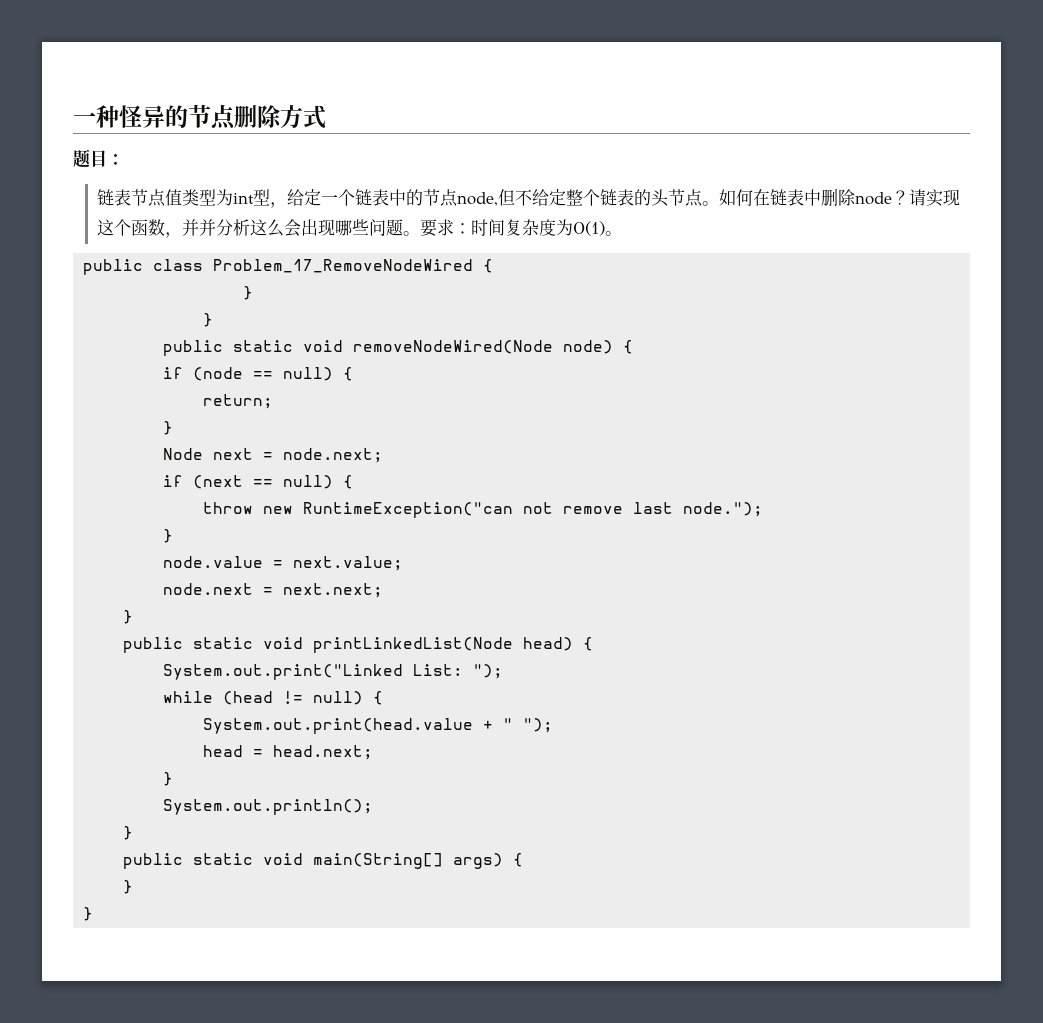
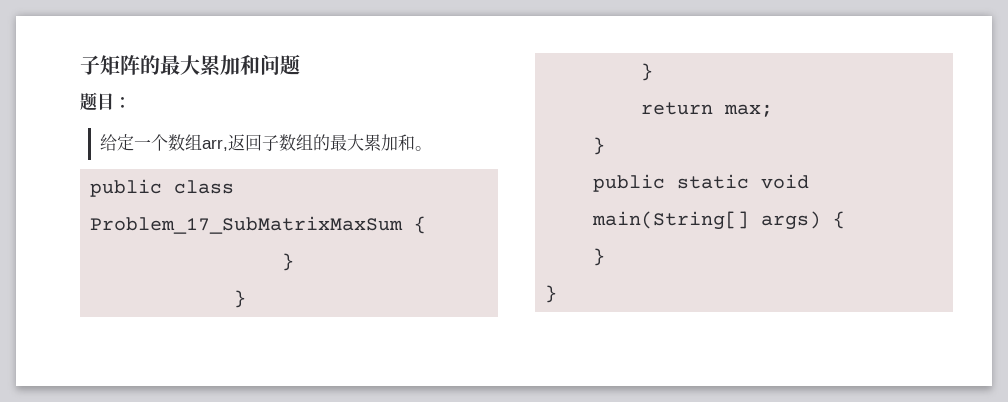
- 一种怪异的节点删除方式
+ 子矩阵的最大累加和问题
  题目：
- 链表节点值类型为int型，给定一个链表中的节点node,但不给定整个链表的头节点。如何在链表中删除node？请实现这个函数，并并分析这么会出现哪些问题。要求：时间复杂度为O(1)。
+ 给定一个数组arr,返回子数组的最大累加和。
- public class Problem_17_RemoveNodeWired {
+ public class Problem_17_SubMatrixMaxSum {
  }
  }
- public static void removeNodeWired(Node node) {
- if (node == null) {
- return;
  }
- Node next = node.next;
- if (next == null) {
- throw new RuntimeException("can not remove last node.");
- }
- node.value = next.value;
- node.next = next.next;
- }
- public static void printLinkedList(Node head) {
- System.out.print("Linked List: ");
- while (head != null) {
- System.out.print(head.value + " ");
- head = head.next;
- }
- System.out.println();
+ return max;

